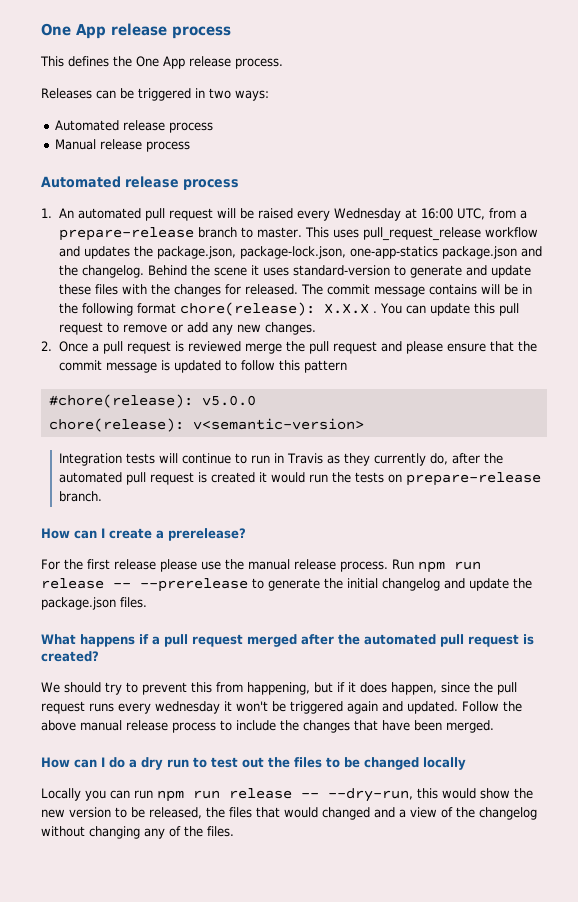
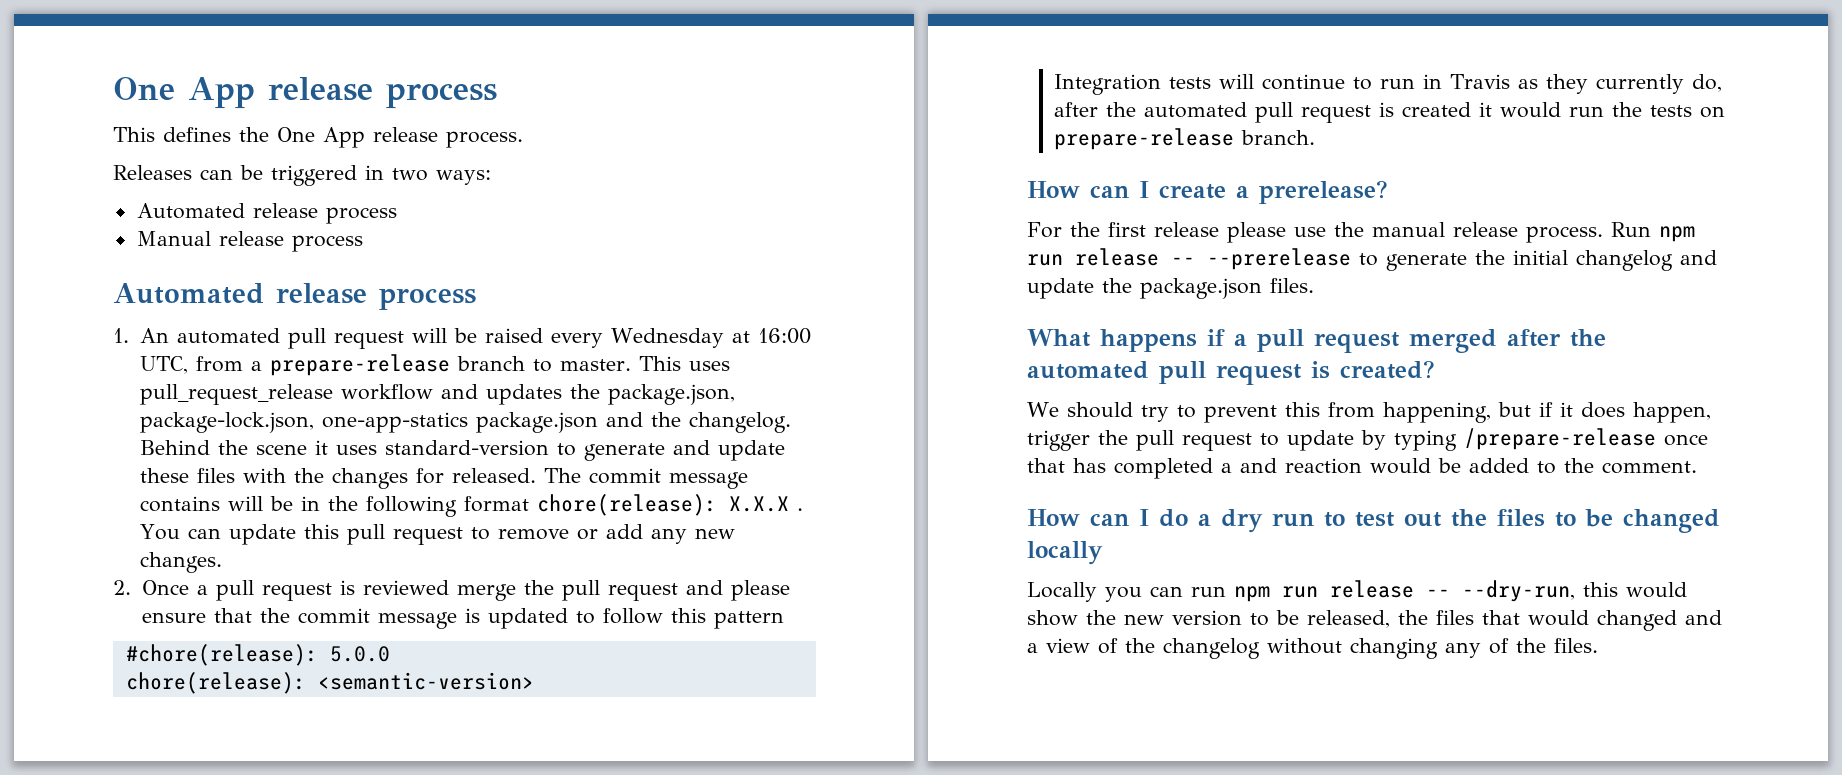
- #chore(release): v5.0.0
- chore(release): v<semantic-version>
+ #chore(release): 5.0.0
+ chore(release): <semantic-version>
- We should try to prevent this from happening, but if it does happen, since the pull request runs every wednesday it won't be triggered again and updated. Follow the above manual release process to include the changes that have been merged.
+ We should try to prevent this from happening, but if it does happen, trigger the pull request to update by typing /prepare-release once that has completed a and reaction would be added to the comment.

